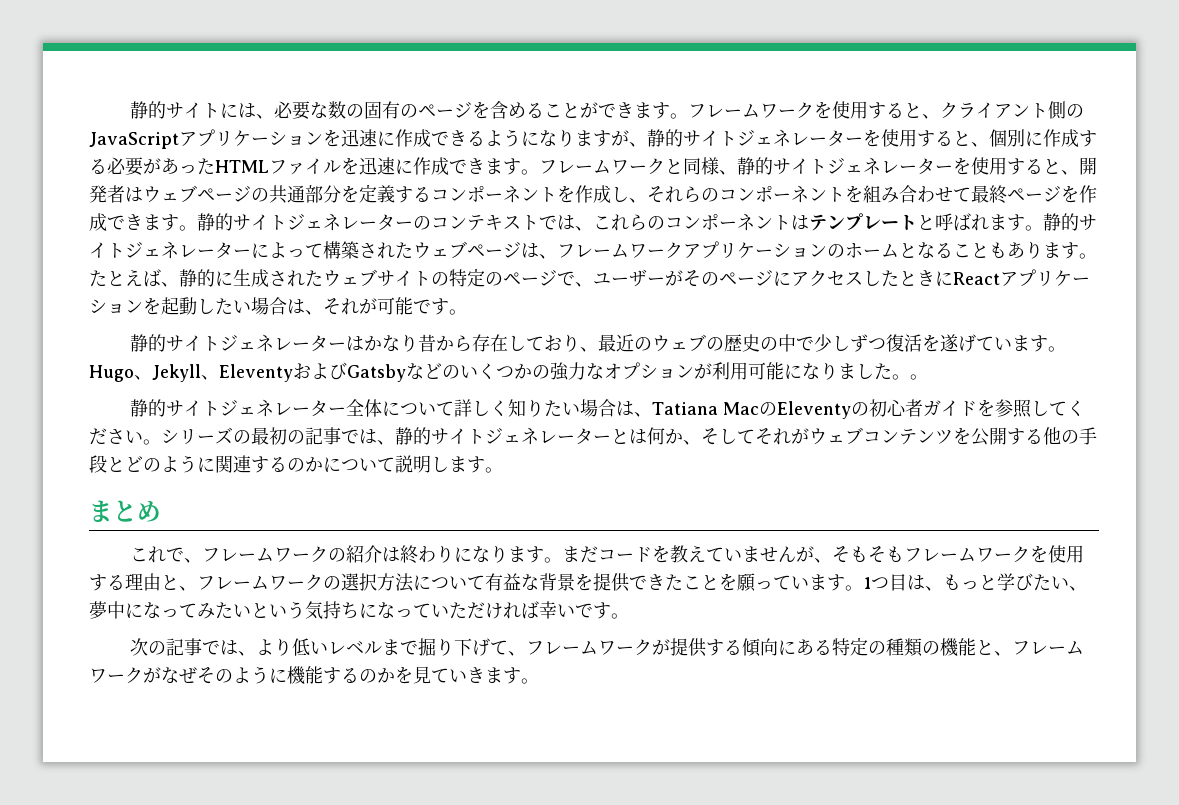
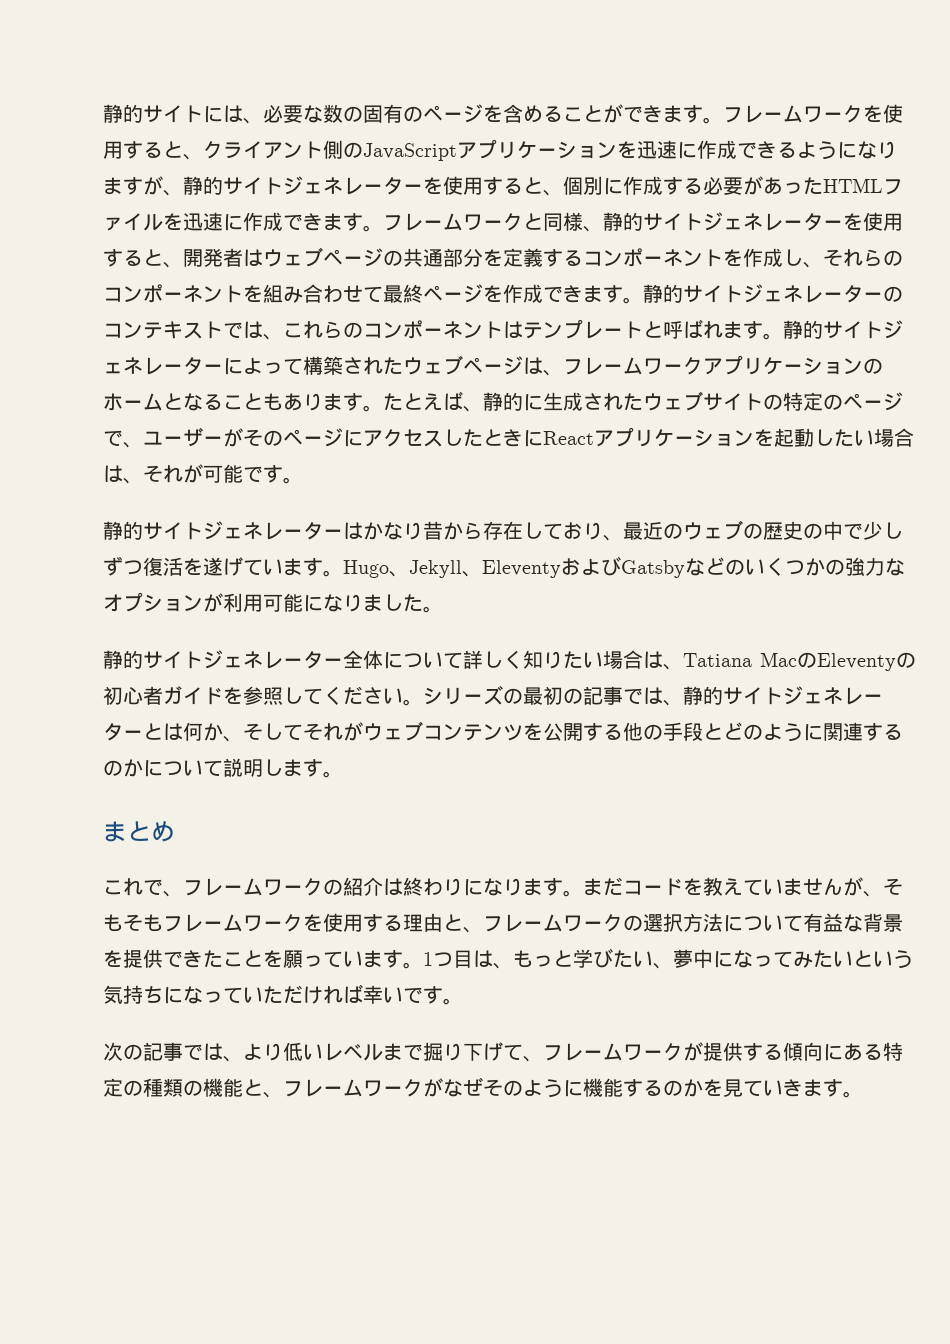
- Hugo、Jekyll、EleventyおよびGatsbyなどのいくつかの強力なオプションが利用可能になりました。。
+ Hugo、Jekyll、EleventyおよびGatsbyなどのいくつかの強力なオプションが利用可能になりました。

